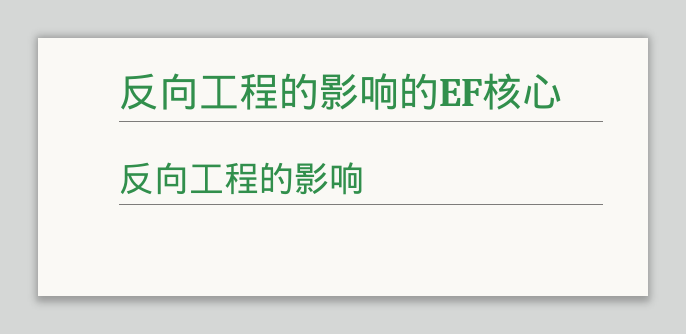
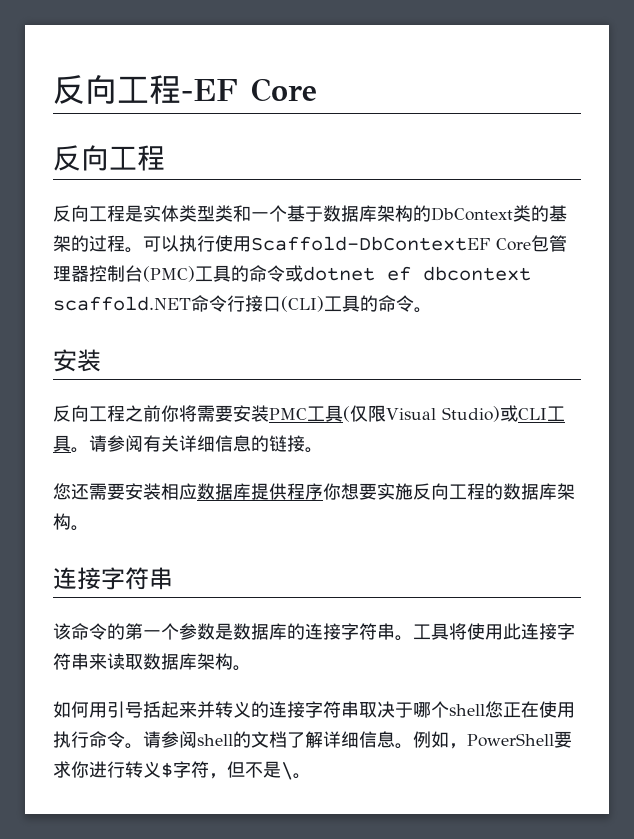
- 反向工程的影响的EF核心
- 反向工程的影响
+ 反向工程-EF Core
+ 反向工程
+ 反向工程是实体类型类和一个基于数据库架构的DbContext类的基架的过程。可以执行使用Scaffold-DbContextEF Core包管理器控制台(PMC)工具的命令或dotnet ef dbcontext scaffold.NET命令行接口(CLI)工具的命令。
+ 安装
+ 反向工程之前你将需要安装PMC工具(仅限Visual Studio)或CLI工具。请参阅有关详细信息的链接。
+ 您还需要安装相应数据库提供程序你想要实施反向工程的数据库架构。
+ 连接字符串
+ 该命令的第一个参数是数据库的连接字符串。工具将使用此连接字符串来读取数据库架构。
+ 如何用引号括起来并转义的连接字符串取决于哪个shell您正在使用执行命令。请参阅shell的文档了解详细信息。例如，PowerShell要求你进行转义$字符，但不是\。

